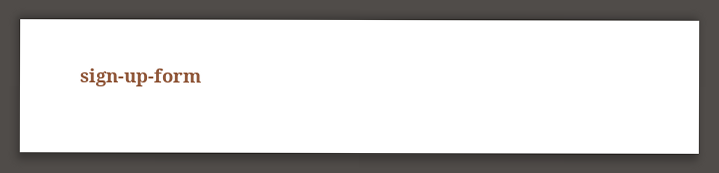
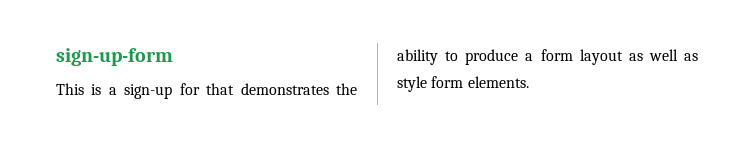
+ This is a sign-up for that demonstrates the ability to produce a form layout as well as style form elements.

